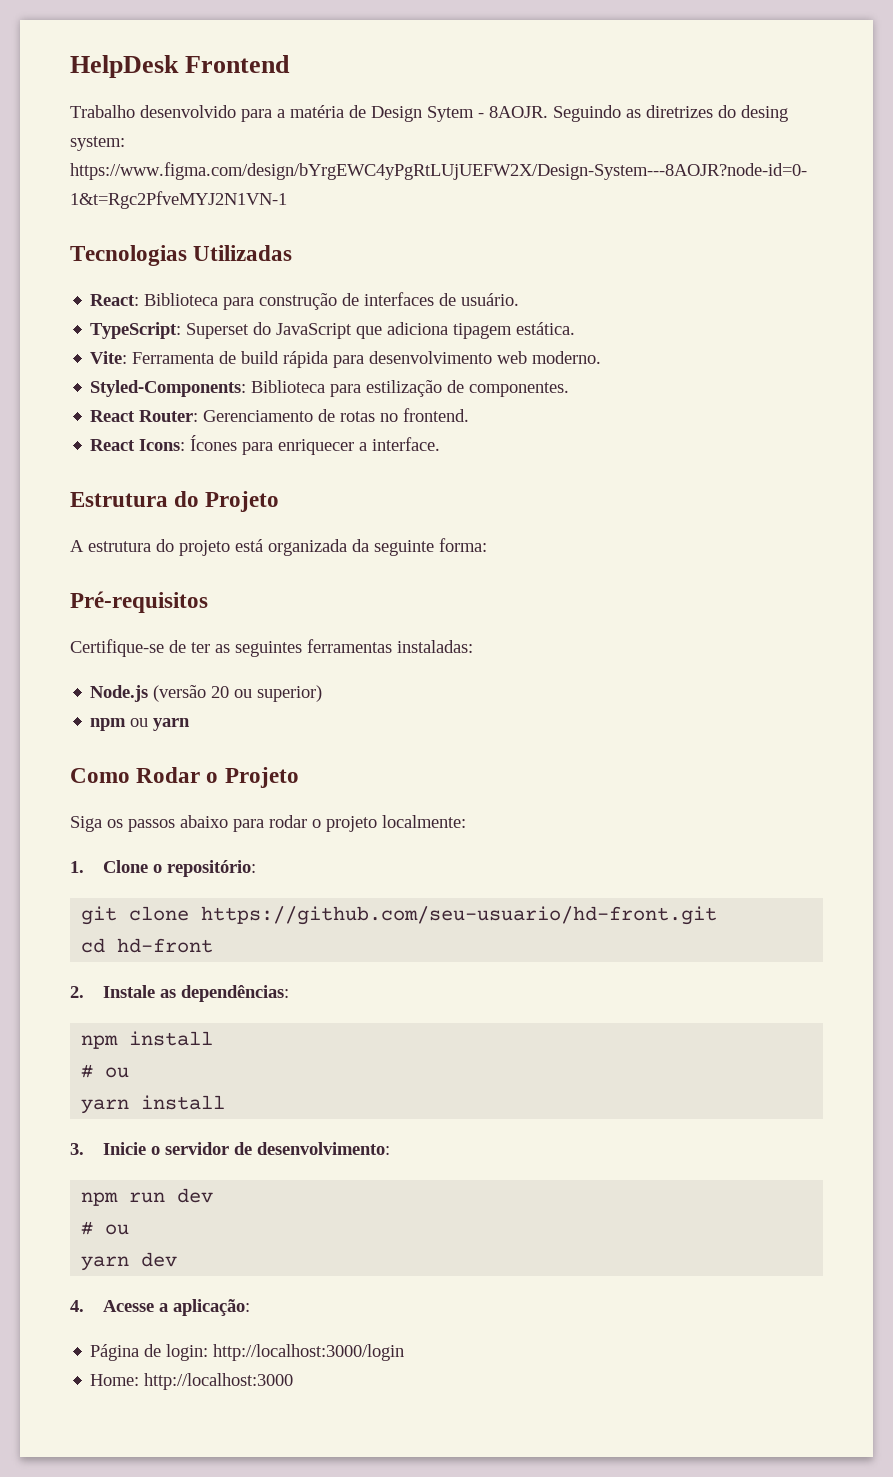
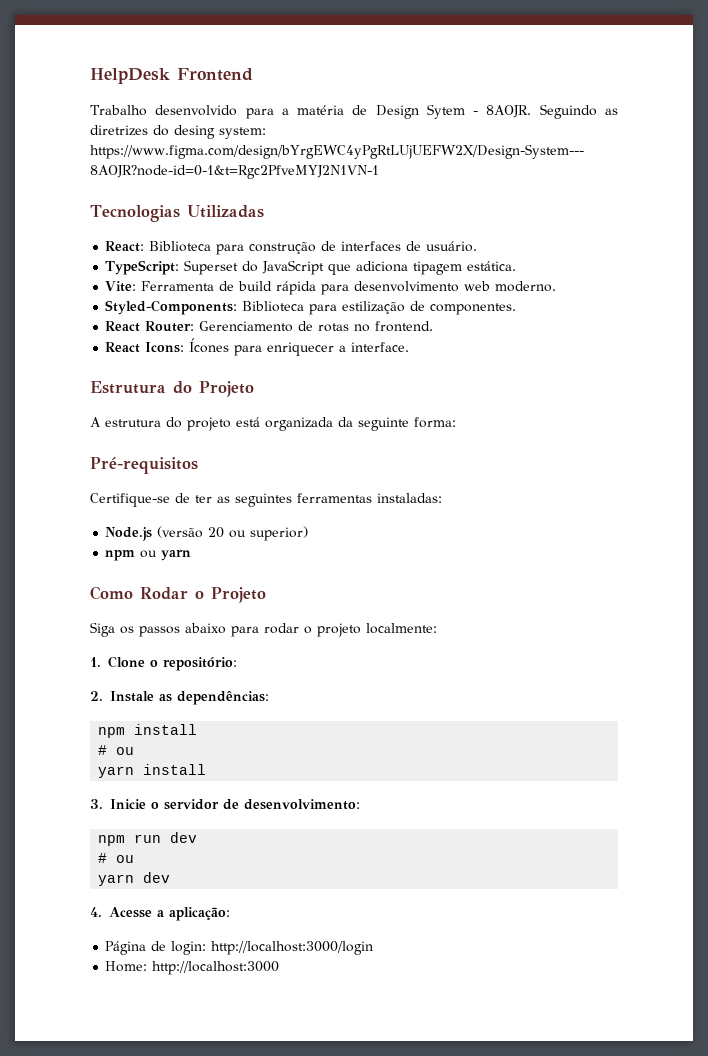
- git clone https://github.com/seu-usuario/hd-front.git
- cd hd-front

